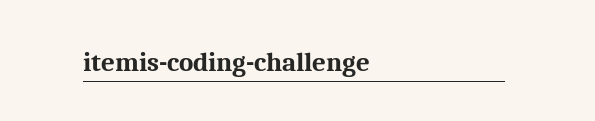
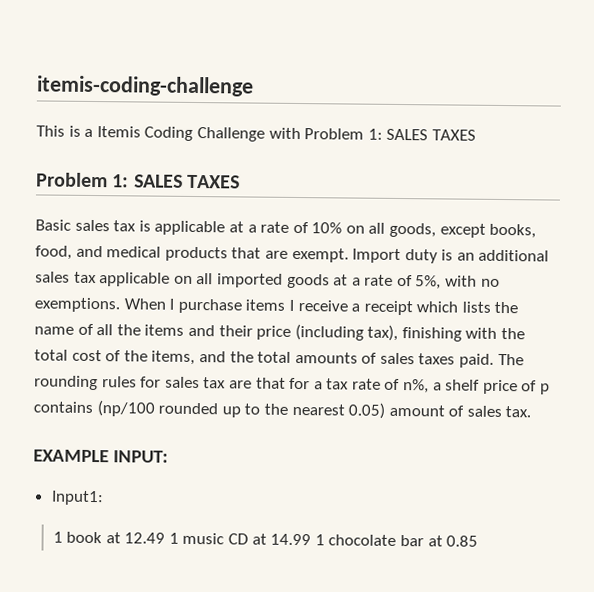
+ This is a Itemis Coding Challenge with Problem 1: SALES TAXES
+ Problem 1: SALES TAXES
+ Basic sales tax is applicable at a rate of 10% on all goods, except books, food, and medical products that are exempt. Import duty is an additional sales tax applicable on all imported goods at a rate of 5%, with no exemptions. When I purchase items I receive a receipt which lists the name of all the items and their price (including tax), finishing with the total cost of the items, and the total amounts of sales taxes paid. The rounding rules for sales tax are that for a tax rate of n%, a shelf price of p contains (np/100 rounded up to the nearest 0.05) amount of sales tax.
+ EXAMPLE INPUT:
+ Input1:
+ 1 book at 12.49 1 music CD at 14.99 1 chocolate bar at 0.85

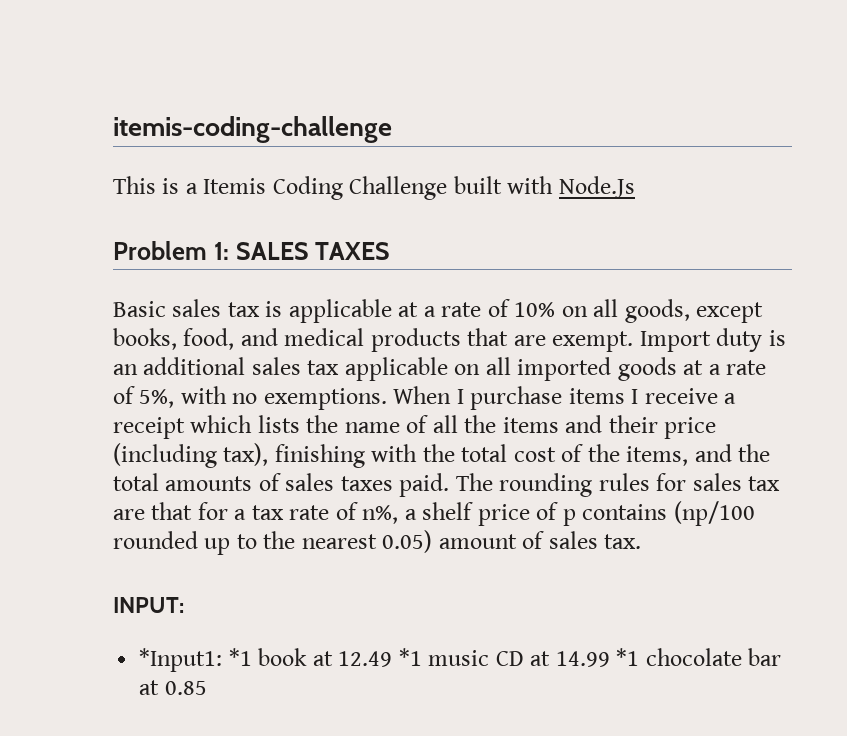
- This is a Itemis Coding Challenge with Problem 1: SALES TAXES
+ This is a Itemis Coding Challenge built with Node.Js
- EXAMPLE INPUT:
+ INPUT:
- Input1:
- 1 book at 12.49 1 music CD at 14.99 1 chocolate bar at 0.85
+ *Input1: *1 book at 12.49 *1 music CD at 14.99 *1 chocolate bar at 0.85

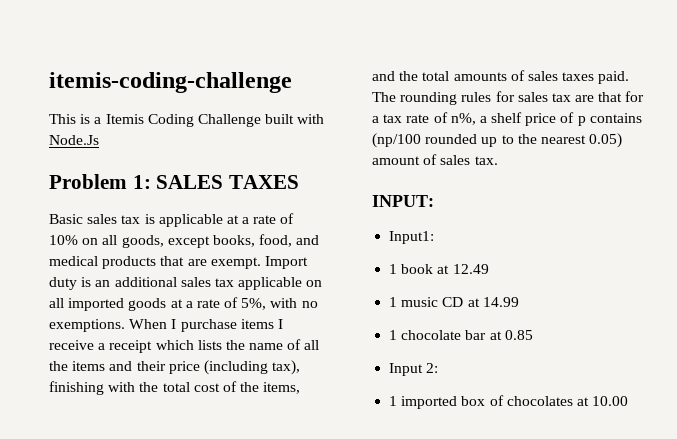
- *Input1: *1 book at 12.49 *1 music CD at 14.99 *1 chocolate bar at 0.85
+ Input1:
+ 1 book at 12.49
+ 1 music CD at 14.99
+ 1 chocolate bar at 0.85
+ Input 2:
+ 1 imported box of chocolates at 10.00

